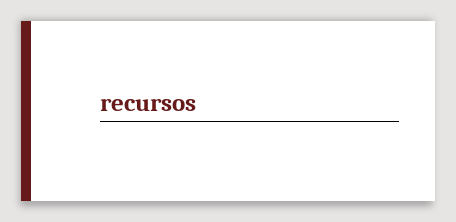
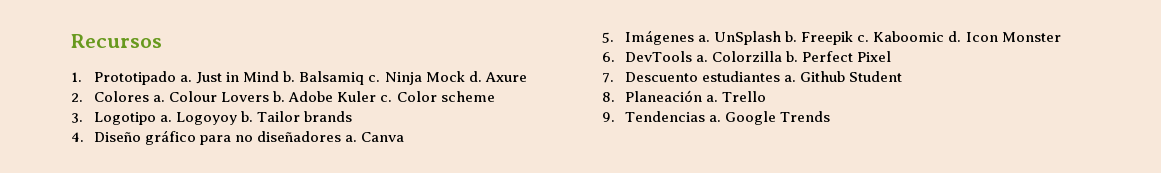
- recursos
+ Recursos
+ 1. Prototipado a. Just in Mind b. Balsamiq c. Ninja Mock d. Axure
+ 2. Colores a. Colour Lovers b. Adobe Kuler c. Color scheme
+ 3. Logotipo a. Logoyoy b. Tailor brands
+ 4. Diseño gráfico para no diseñadores a. Canva
+ 5. Imágenes a. UnSplash b. Freepik c. Kaboomic d. Icon Monster
+ 6. DevTools a. Colorzilla b. Perfect Pixel
+ 7. Descuento estudiantes a. Github Student
+ 8. Planeación a. Trello
+ 9. Tendencias a. Google Trends

